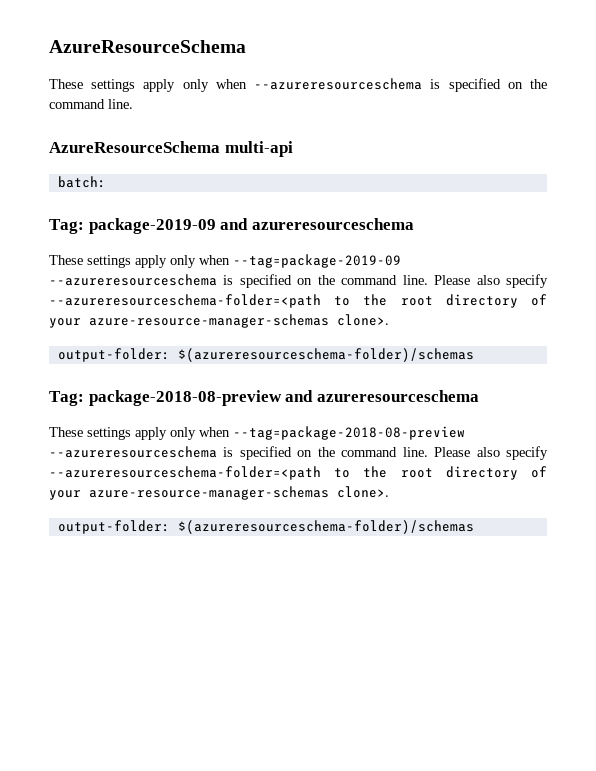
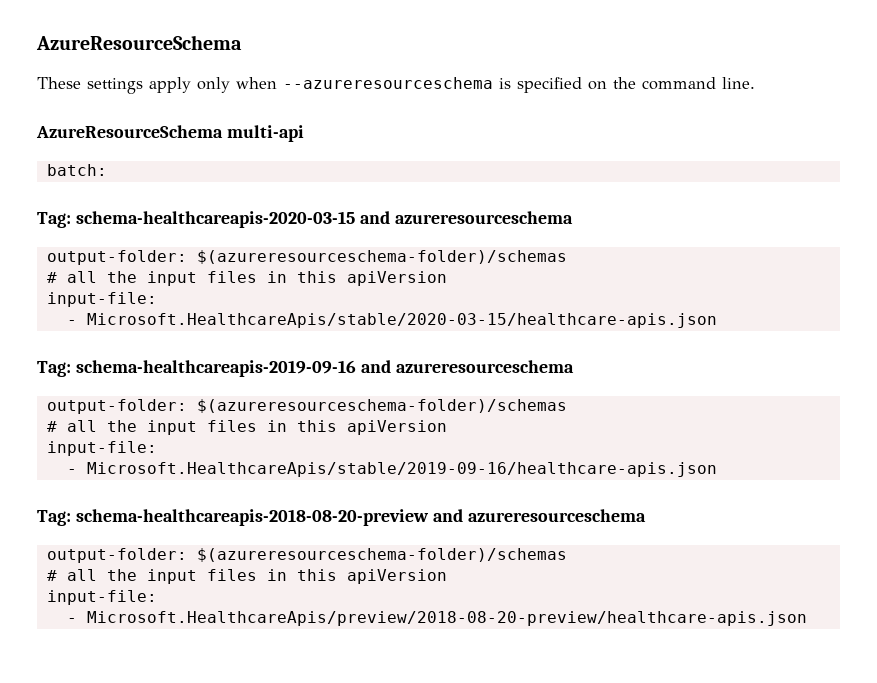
- Tag: package-2019-09 and azureresourceschema
- These settings apply only when --tag=package-2019-09 --azureresourceschema is specified on the command line. Please also specify --azureresourceschema-folder=<path to the root directory of your azure-resource-manager-schemas clone>.
+ Tag: schema-healthcareapis-2020-03-15 and azureresourceschema
  output-folder: $(azureresourceschema-folder)/schemas
- Tag: package-2018-08-preview and azureresourceschema
- These settings apply only when --tag=package-2018-08-preview --azureresourceschema is specified on the command line. Please also specify --azureresourceschema-folder=<path to the root directory of your azure-resource-manager-schemas clone>.
+ # all the input files in this apiVersion
+ input-file:
+ - Microsoft.HealthcareApis/stable/2020-03-15/healthcare-apis.json
+ Tag: schema-healthcareapis-2019-09-16 and azureresourceschema
  output-folder: $(azureresourceschema-folder)/schemas
+ # all the input files in this apiVersion
+ input-file:
+ - Microsoft.HealthcareApis/stable/2019-09-16/healthcare-apis.json
+ Tag: schema-healthcareapis-2018-08-20-preview and azureresourceschema
+ output-folder: $(azureresourceschema-folder)/schemas
+ # all the input files in this apiVersion
+ input-file:
+ - Microsoft.HealthcareApis/preview/2018-08-20-preview/healthcare-apis.json

